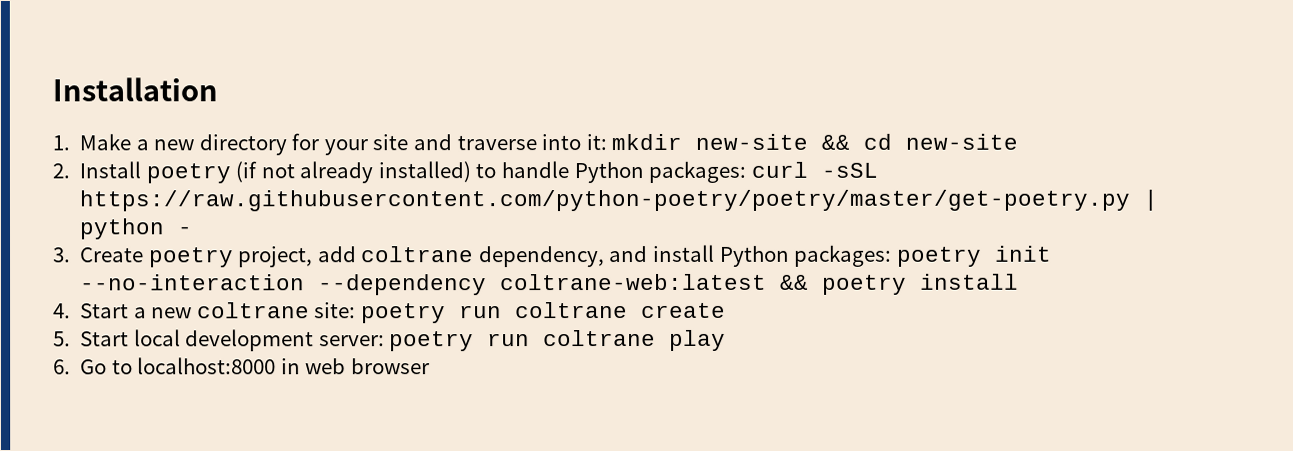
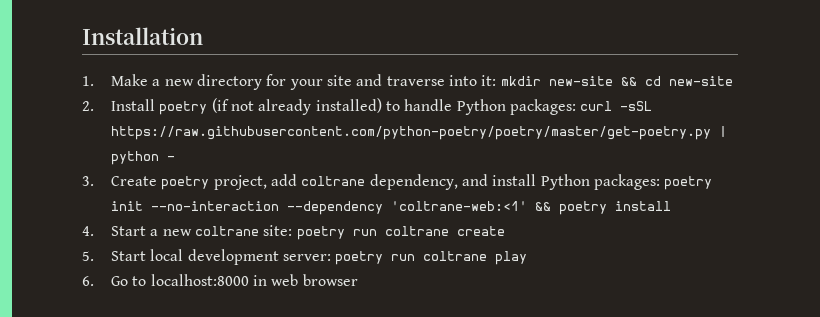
- 3. Create poetry project, add coltrane dependency, and install Python packages: poetry init --no-interaction --dependency coltrane-web:latest && poetry install
+ 3. Create poetry project, add coltrane dependency, and install Python packages: poetry init --no-interaction --dependency 'coltrane-web:<1' && poetry install

